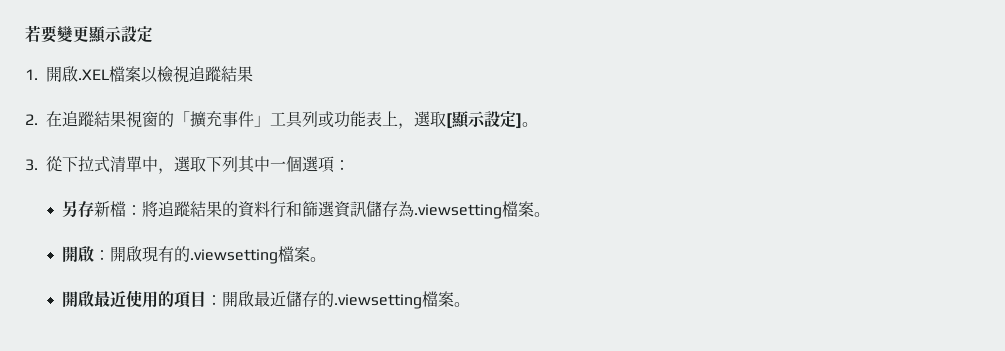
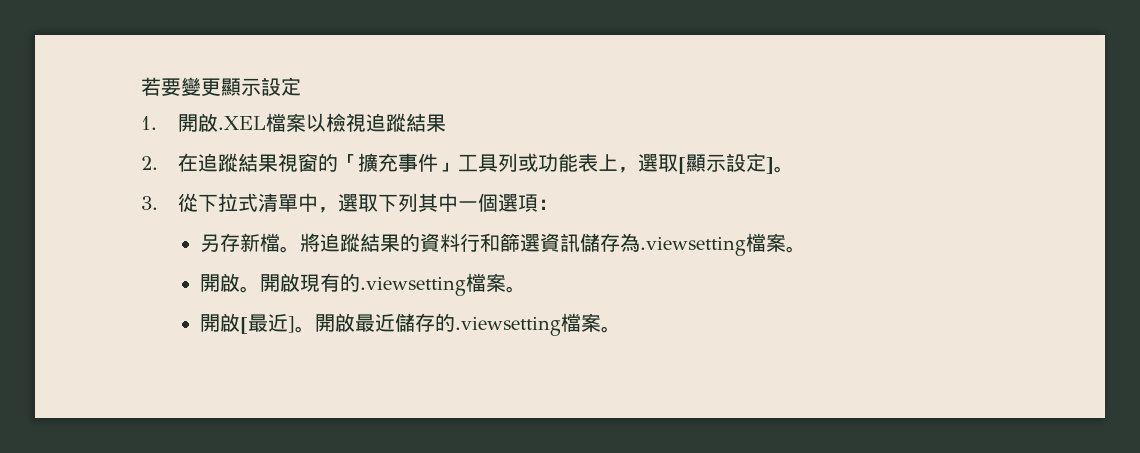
- 另存新檔：將追蹤結果的資料行和篩選資訊儲存為.viewsetting檔案。
+ 另存新檔。將追蹤結果的資料行和篩選資訊儲存為.viewsetting檔案。
- 開啟：開啟現有的.viewsetting檔案。
+ 開啟。開啟現有的.viewsetting檔案。
- 開啟最近使用的項目：開啟最近儲存的.viewsetting檔案。
+ 開啟[最近]。開啟最近儲存的.viewsetting檔案。

